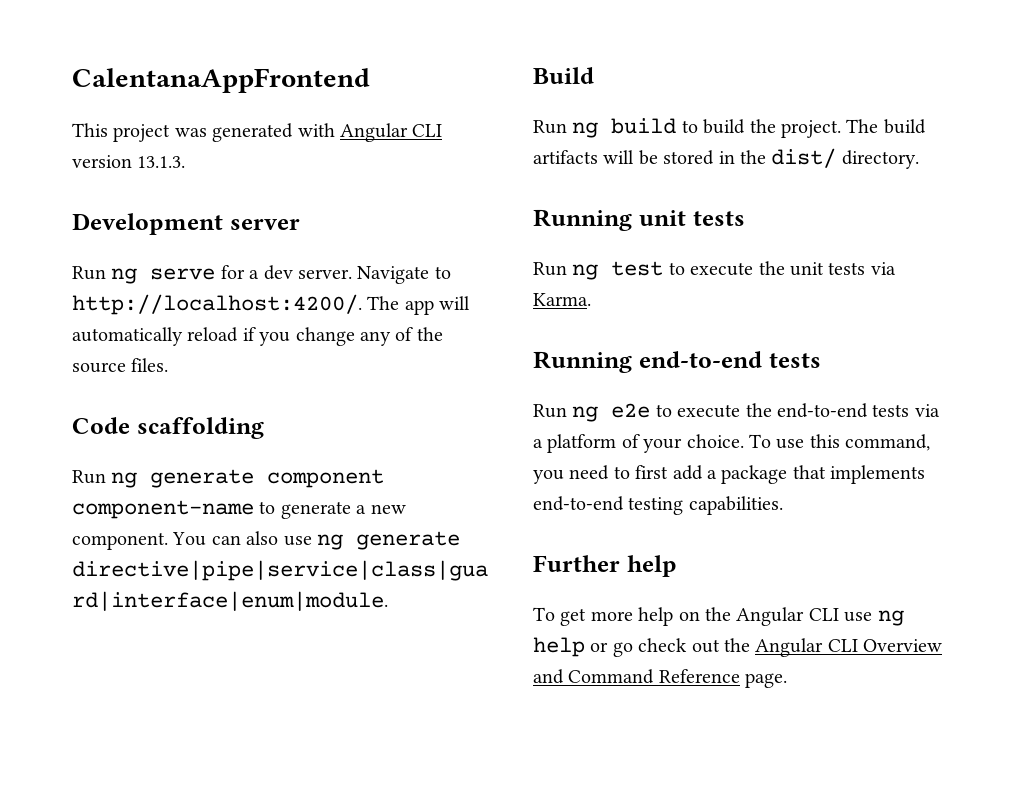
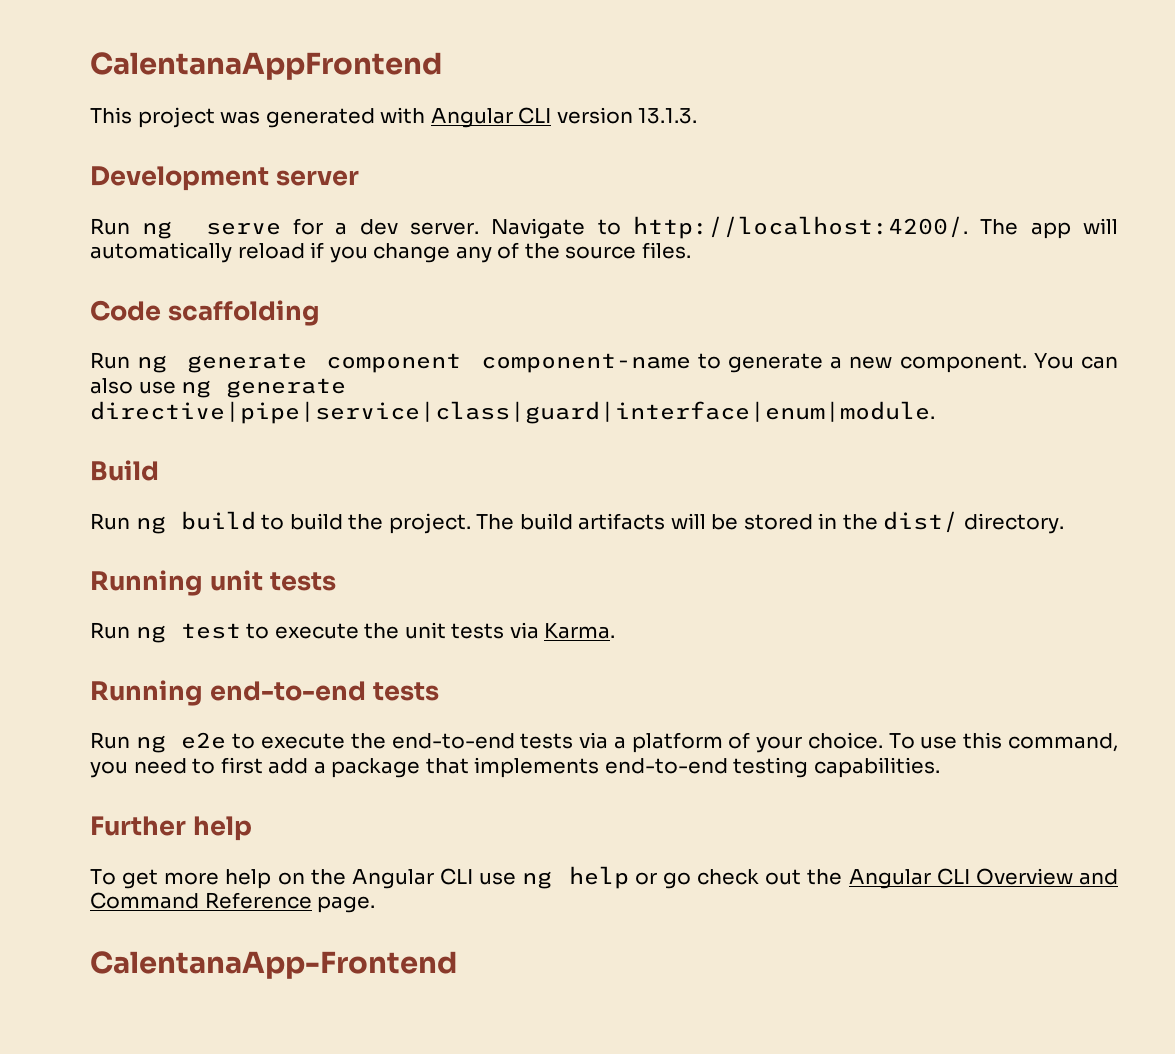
+ CalentanaApp-Frontend

